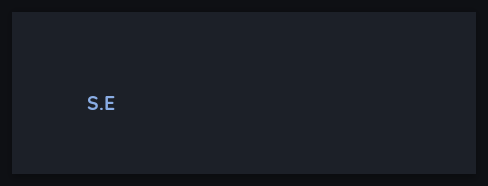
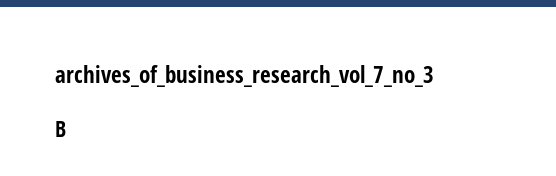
- S.E
+ archives_of_business_research_vol_7_no_3
+ B

